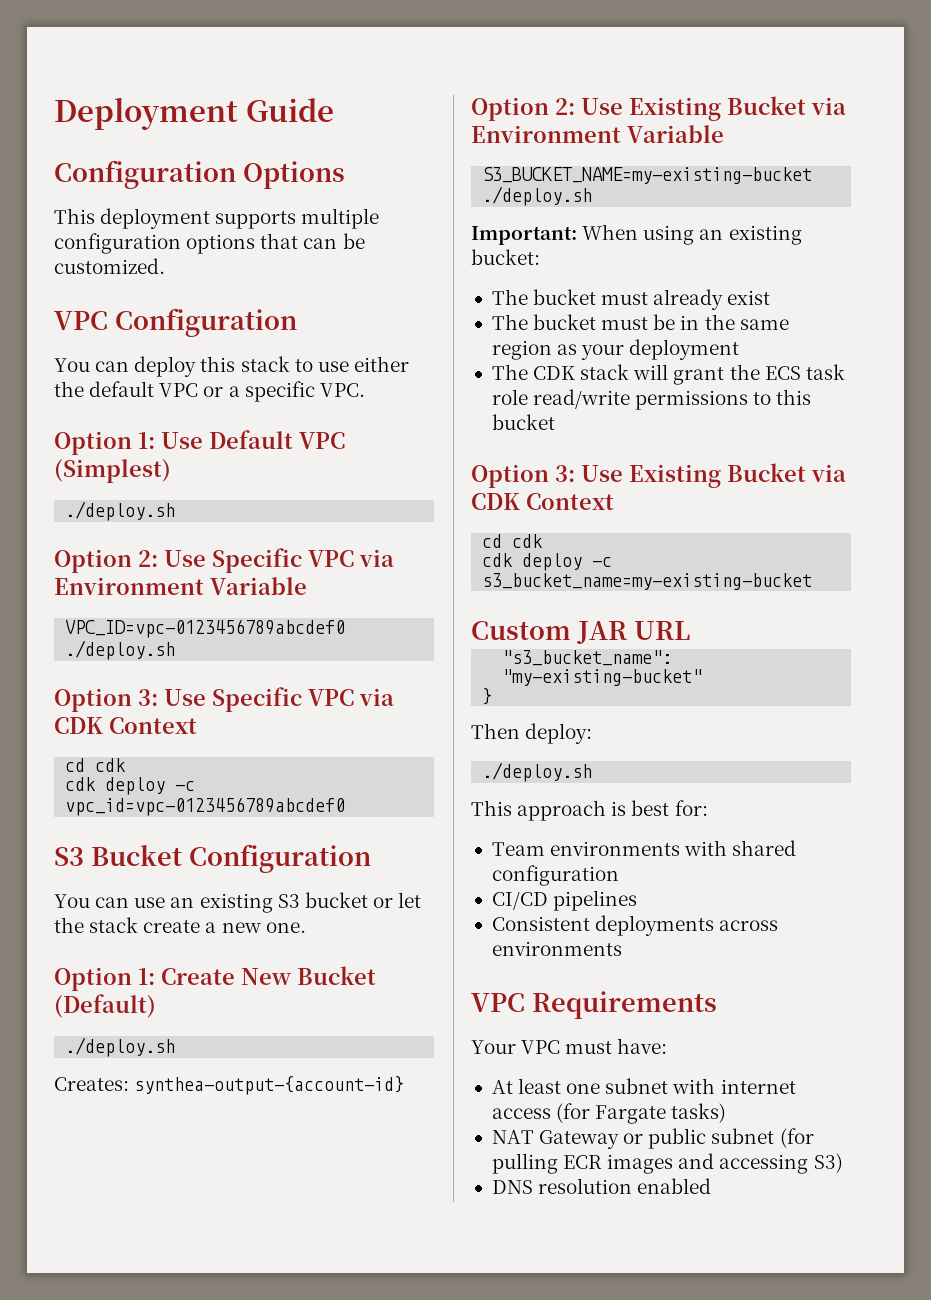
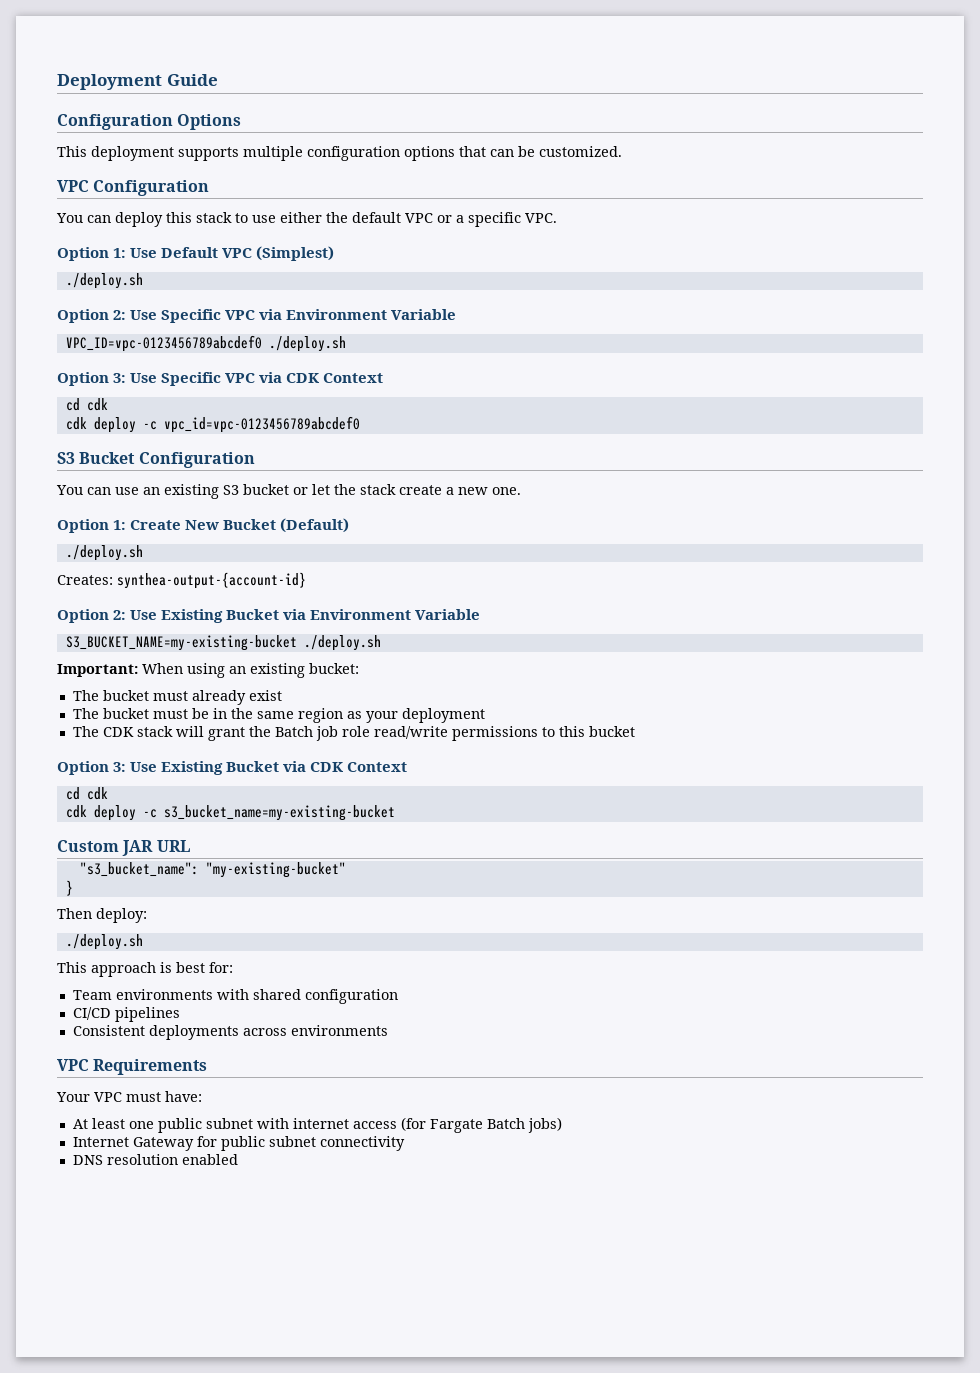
- The CDK stack will grant the ECS task role read/write permissions to this bucket
+ The CDK stack will grant the Batch job role read/write permissions to this bucket
- At least one subnet with internet access (for Fargate tasks)
- NAT Gateway or public subnet (for pulling ECR images and accessing S3)
+ At least one public subnet with internet access (for Fargate Batch jobs)
+ Internet Gateway for public subnet connectivity

